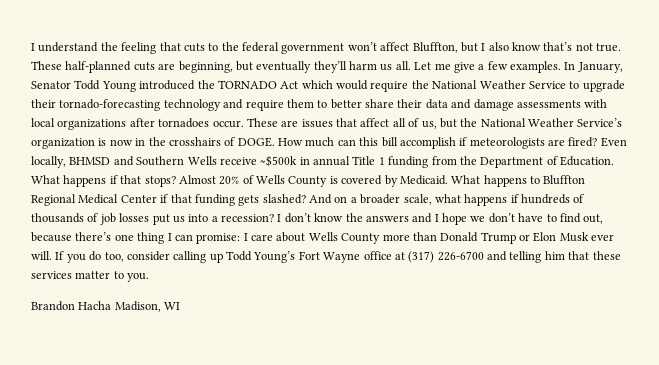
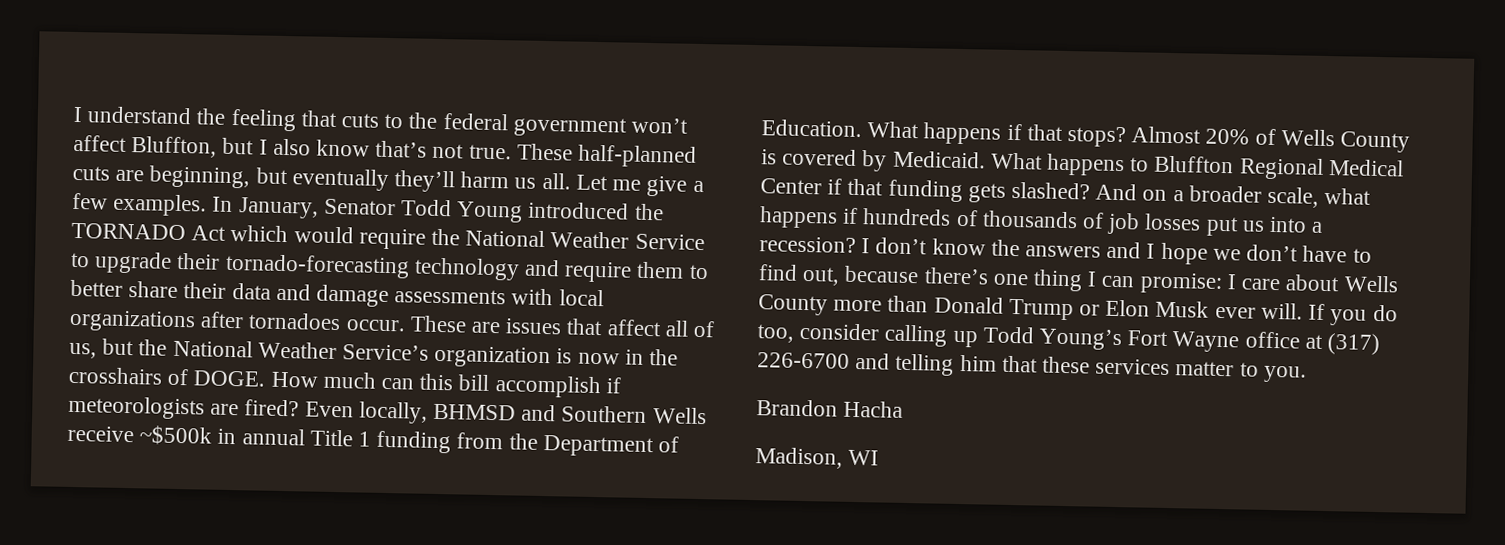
- Brandon Hacha Madison, WI
+ Brandon Hacha
+ Madison, WI

